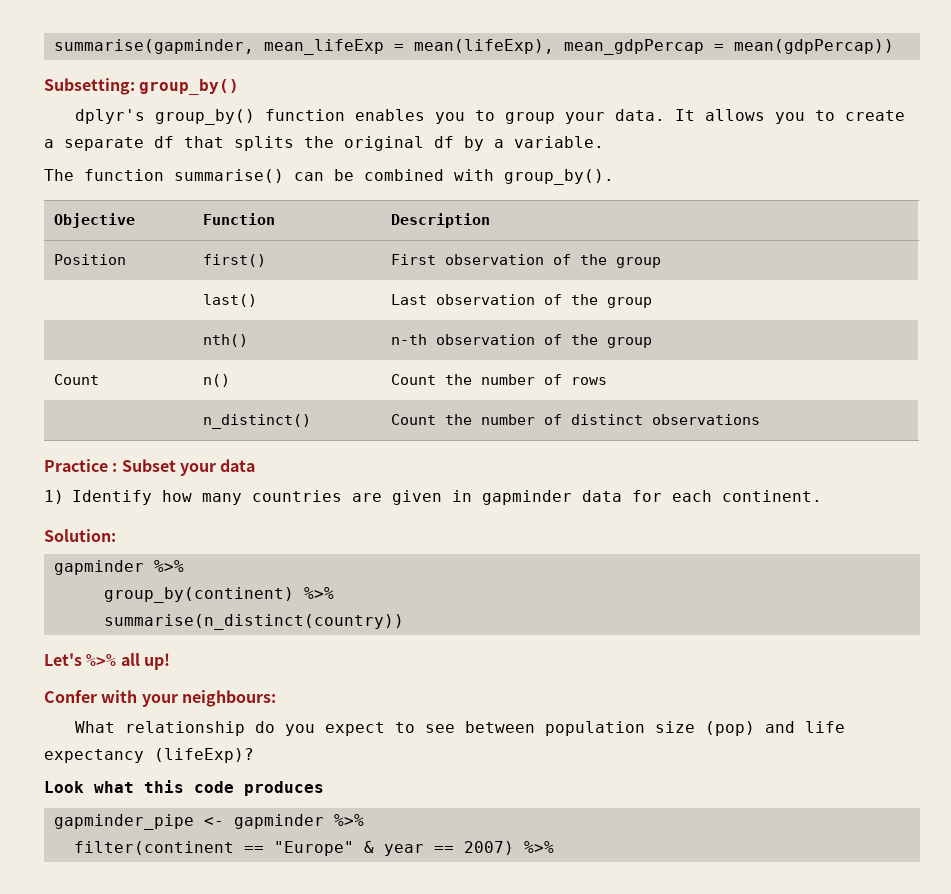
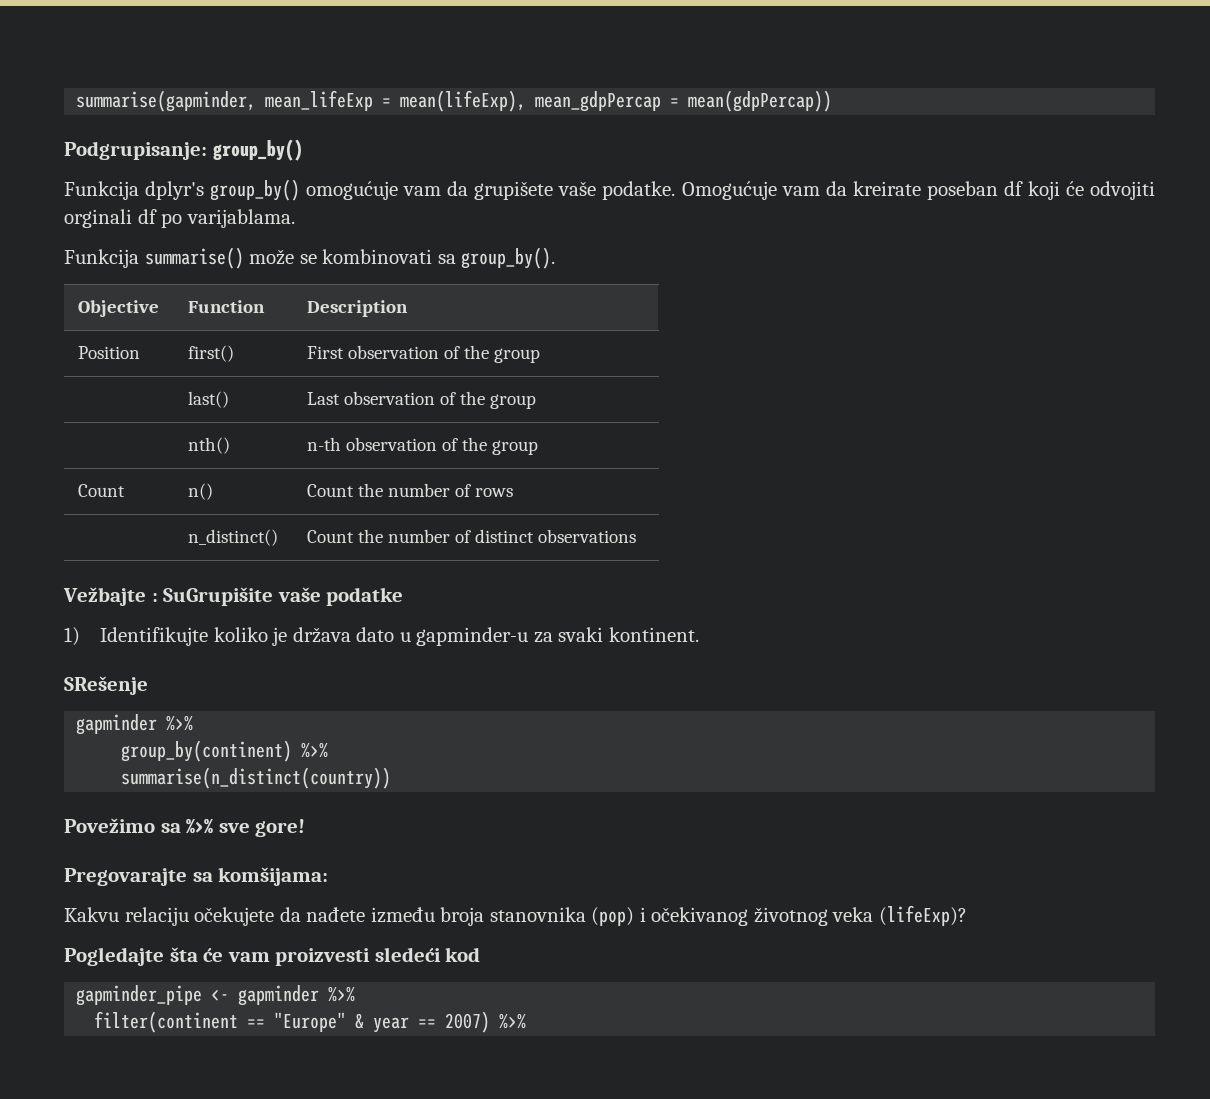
- Subsetting: group_by()
+ Podgrupisanje: group_by()
- dplyr's group_by() function enables you to group your data. It allows you to create a separate df that splits the original df by a variable.
- The function summarise() can be combined with group_by().
+ Funkcija dplyr's group_by() omogućuje vam da grupišete vaše podatke. Omogućuje vam da kreirate poseban df koji će odvojiti orginali df po varijablama.
+ Funkcija summarise() može se kombinovati sa group_by().
- Practice : Subset your data
- 1) Identify how many countries are given in gapminder data for each continent.
- Solution:
+ Vežbajte : SuGrupišite vaše podatke
+ 1) Identifikujte koliko je država dato u gapminder-u za svaki kontinent.
+ SRešenje
- Let's %>% all up!
- Confer with your neighbours:
- What relationship do you expect to see between population size (pop) and life expectancy (lifeExp)?
- Look what this code produces
+ Povežimo sa %>% sve gore!
+ Pregovarajte sa komšijama:
+ Kakvu relaciju očekujete da nađete između broja stanovnika (pop) i očekivanog životnog veka (lifeExp)?
+ Pogledajte šta će vam proizvesti sledeći kod

